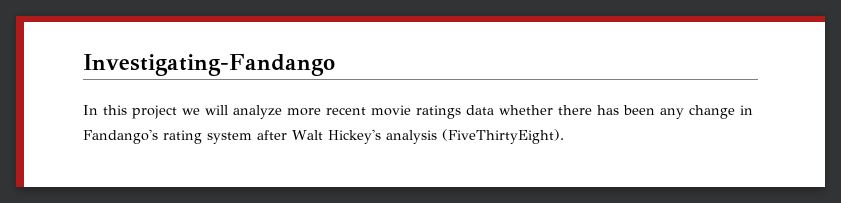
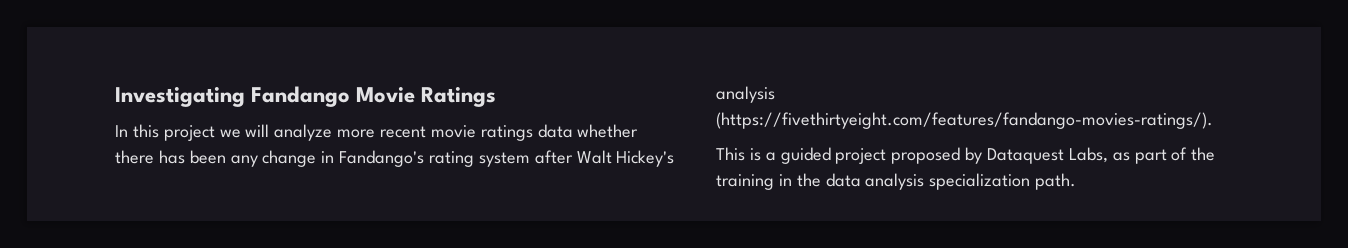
- Investigating-Fandango
+ Investigating Fandango Movie Ratings
- In this project we will analyze more recent movie ratings data whether there has been any change in Fandango's rating system after Walt Hickey's analysis (FiveThirtyEight).
+ In this project we will analyze more recent movie ratings data whether there has been any change in Fandango's rating system after Walt Hickey's analysis (https://fivethirtyeight.com/features/fandango-movies-ratings/).
+ This is a guided project proposed by Dataquest Labs, as part of the training in the data analysis specialization path.

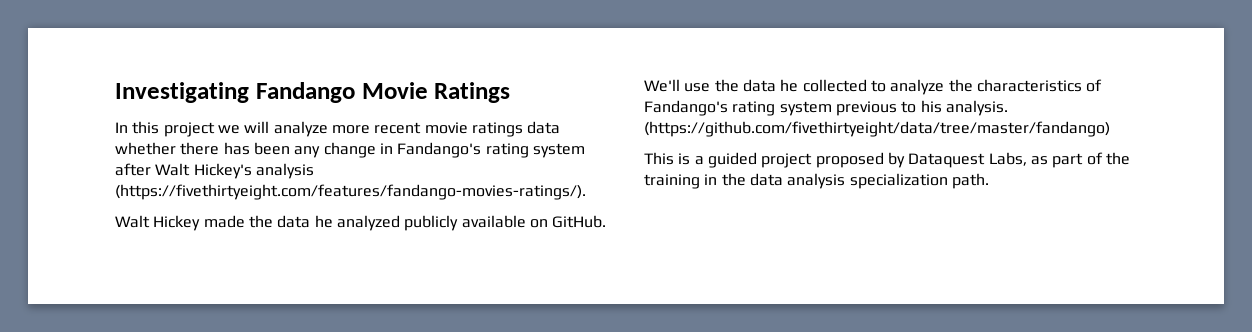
+ Walt Hickey made the data he analyzed publicly available on GitHub. We'll use the data he collected to analyze the characteristics of Fandango's rating system previous to his analysis. (https://github.com/fivethirtyeight/data/tree/master/fandango)

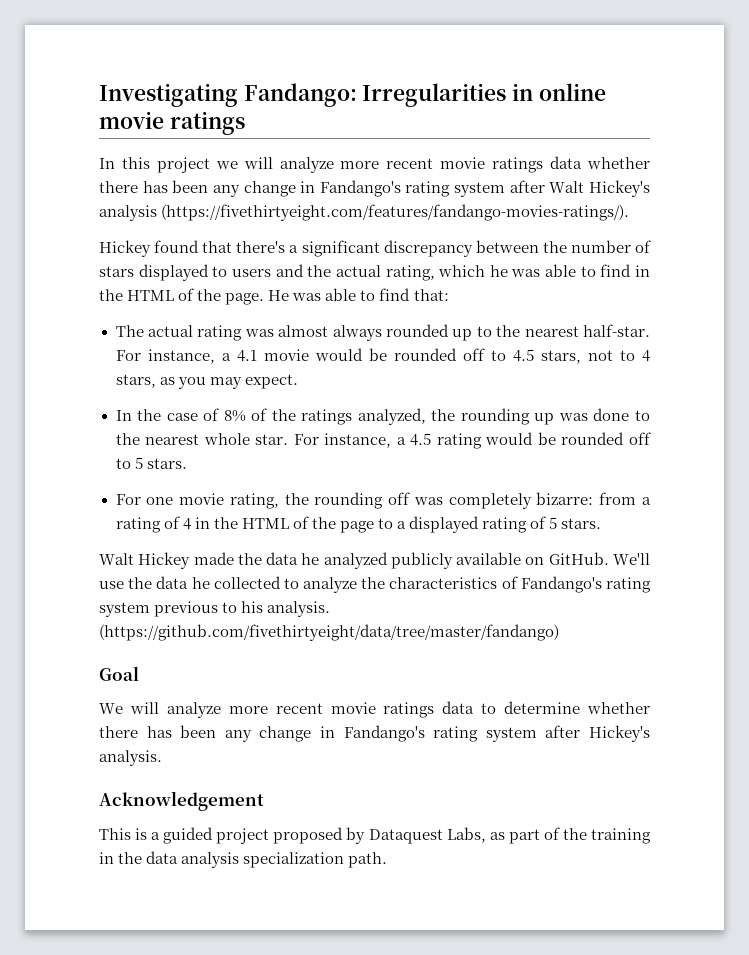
- Investigating Fandango Movie Ratings
+ Investigating Fandango: Irregularities in online movie ratings
+ Hickey found that there's a significant discrepancy between the number of stars displayed to users and the actual rating, which he was able to find in the HTML of the page. He was able to find that:
+ The actual rating was almost always rounded up to the nearest half-star. For instance, a 4.1 movie would be rounded off to 4.5 stars, not to 4 stars, as you may expect.
+ In the case of 8% of the ratings analyzed, the rounding up was done to the nearest whole star. For instance, a 4.5 rating would be rounded off to 5 stars.
+ For one movie rating, the rounding off was completely bizarre: from a rating of 4 in the HTML of the page to a displayed rating of 5 stars.
+ Goal
+ We will analyze more recent movie ratings data to determine whether there has been any change in Fandango's rating system after Hickey's analysis.
+ Acknowledgement

